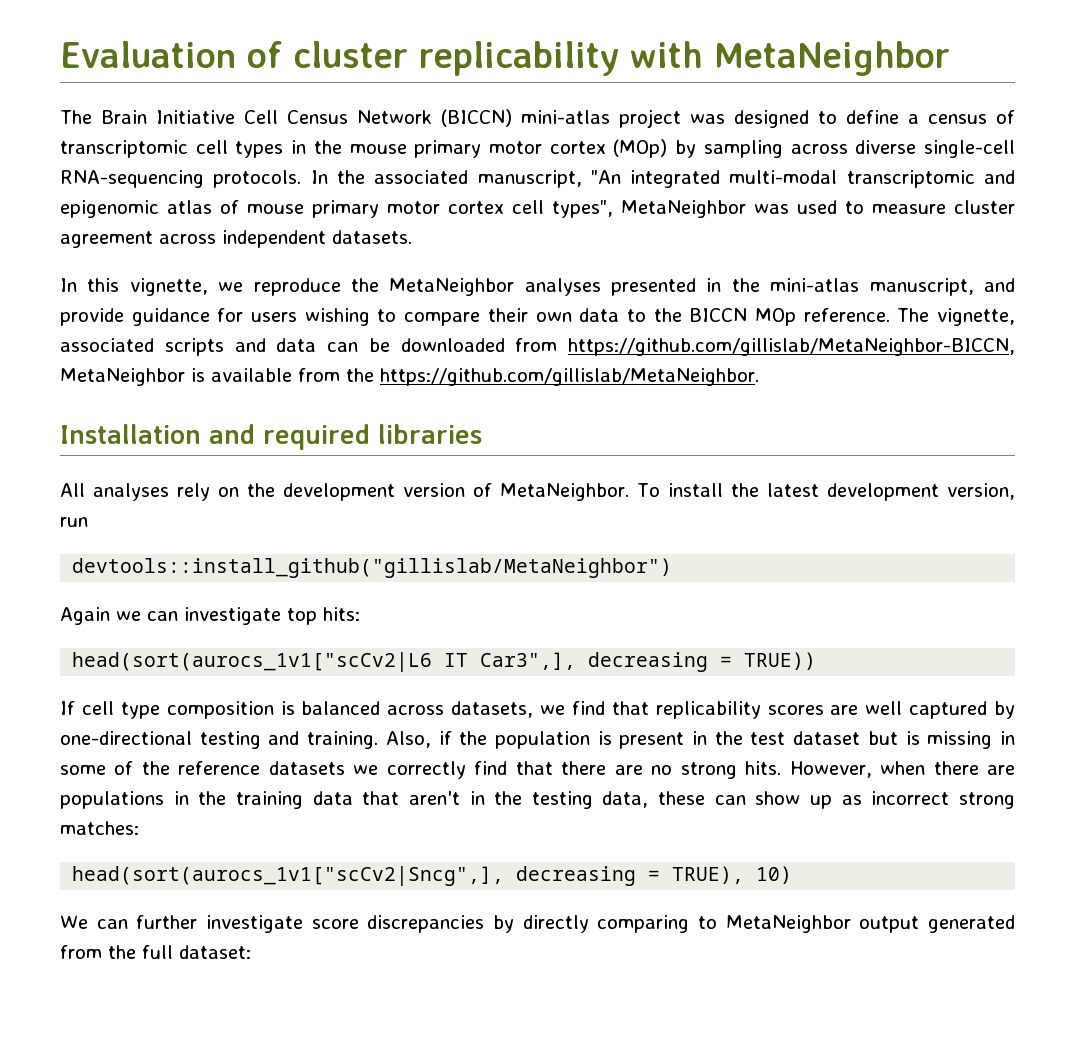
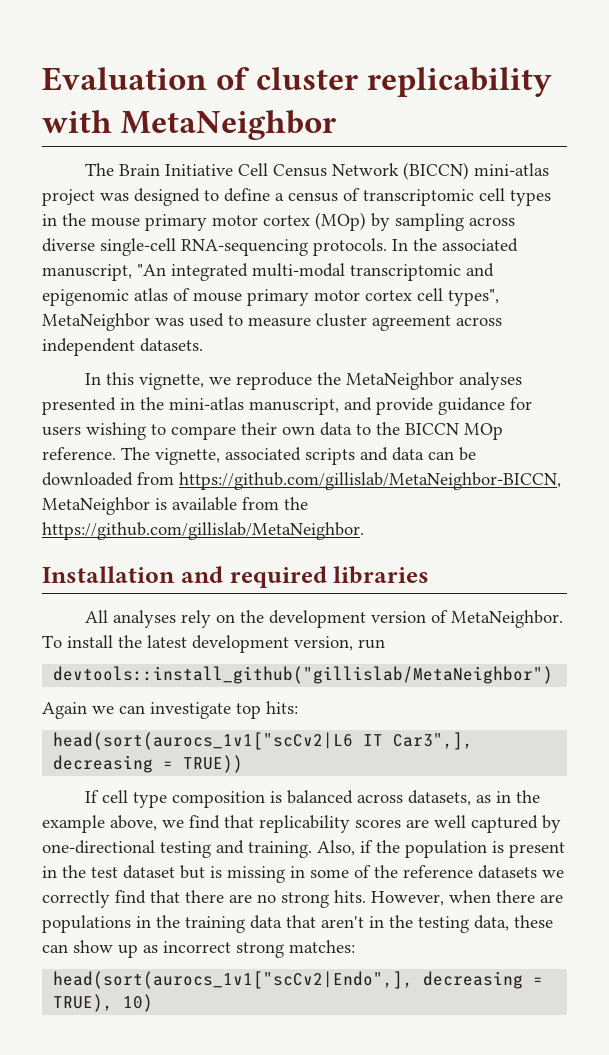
- If cell type composition is balanced across datasets, we find that replicability scores are well captured by one-directional testing and training.
+ If cell type composition is balanced across datasets, as in the example above, we find that replicability scores are well captured by one-directional testing and training.
- head(sort(aurocs_1v1["scCv2|Sncg",], decreasing = TRUE), 10)
+ head(sort(aurocs_1v1["scCv2|Endo",], decreasing = TRUE), 10)
- We can further investigate score discrepancies by directly comparing to MetaNeighbor output generated from the full dataset:

